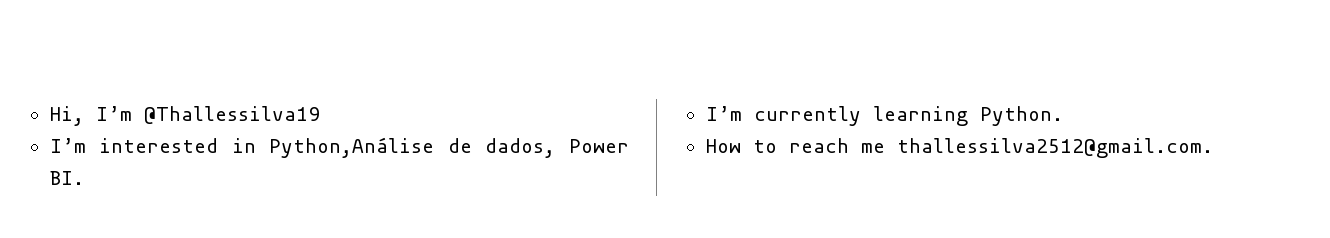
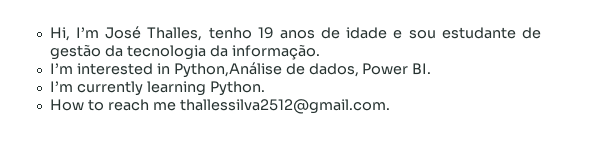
- Hi, I’m @Thallessilva19
+ Hi, I’m José Thalles, tenho 19 anos de idade e sou estudante de gestão da tecnologia da informação.

